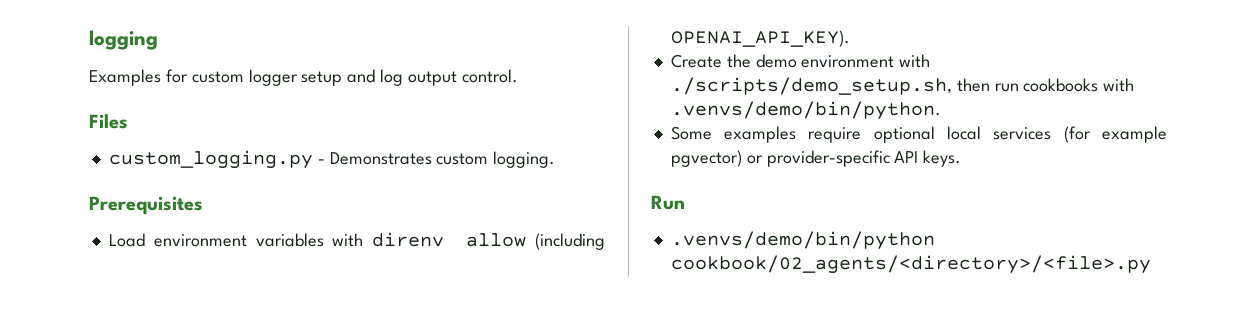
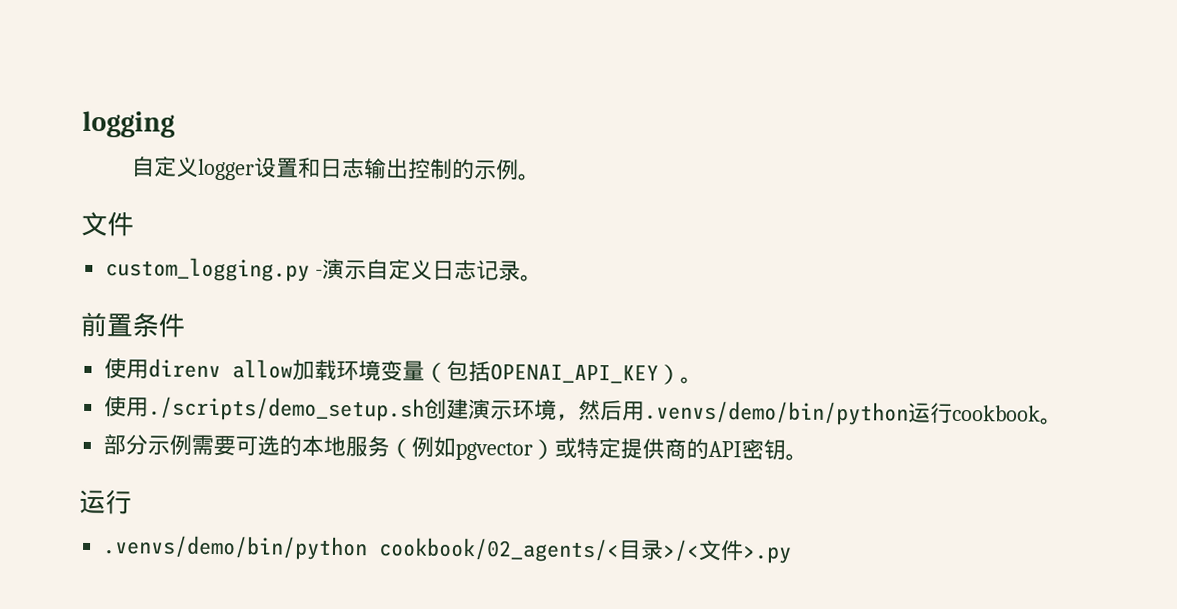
- Examples for custom logger setup and log output control.
- Files
- custom_logging.py - Demonstrates custom logging.
- Prerequisites
- Load environment variables with direnv allow (including OPENAI_API_KEY).
- Create the demo environment with ./scripts/demo_setup.sh, then run cookbooks with .venvs/demo/bin/python.
- Some examples require optional local services (for example pgvector) or provider-specific API keys.
- Run
- .venvs/demo/bin/python cookbook/02_agents/<directory>/<file>.py
+ 自定义logger设置和日志输出控制的示例。
+ 文件
+ custom_logging.py -演示自定义日志记录。
+ 前置条件
+ 使用direnv allow加载环境变量（包括OPENAI_API_KEY）。
+ 使用./scripts/demo_setup.sh创建演示环境，然后用.venvs/demo/bin/python运行cookbook。
+ 部分示例需要可选的本地服务（例如pgvector）或特定提供商的API密钥。
+ 运行
+ .venvs/demo/bin/python cookbook/02_agents/<目录>/<文件>.py

